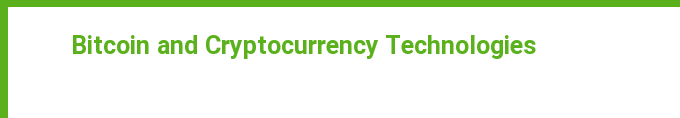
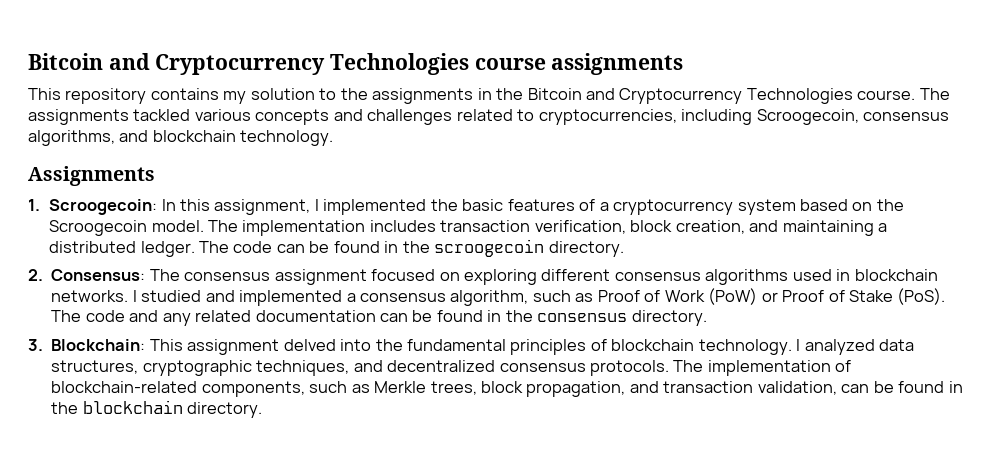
- Bitcoin and Cryptocurrency Technologies
+ Bitcoin and Cryptocurrency Technologies course assignments
+ This repository contains my solution to the assignments in the Bitcoin and Cryptocurrency Technologies course. The assignments tackled various concepts and challenges related to cryptocurrencies, including Scroogecoin, consensus algorithms, and blockchain technology.
+ Assignments
+ 1. Scroogecoin: In this assignment, I implemented the basic features of a cryptocurrency system based on the Scroogecoin model. The implementation includes transaction verification, block creation, and maintaining a distributed ledger. The code can be found in the scroogecoin directory.
+ 2. Consensus: The consensus assignment focused on exploring different consensus algorithms used in blockchain networks. I studied and implemented a consensus algorithm, such as Proof of Work (PoW) or Proof of Stake (PoS). The code and any related documentation can be found in the consensus directory.
+ 3. Blockchain: This assignment delved into the fundamental principles of blockchain technology. I analyzed data structures, cryptographic techniques, and decentralized consensus protocols. The implementation of blockchain-related components, such as Merkle trees, block propagation, and transaction validation, can be found in the blockchain directory.

